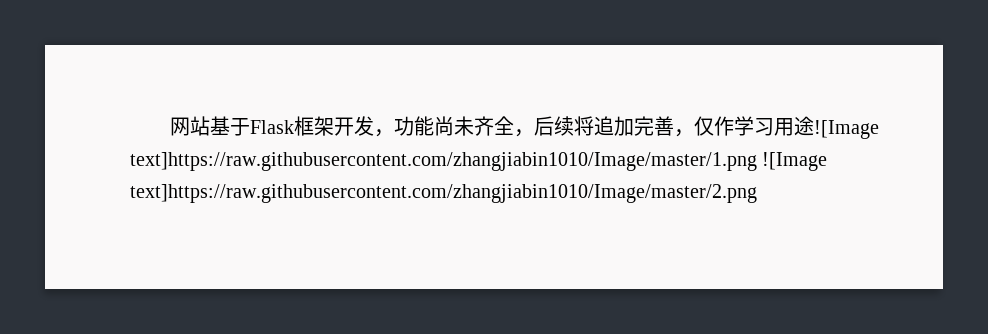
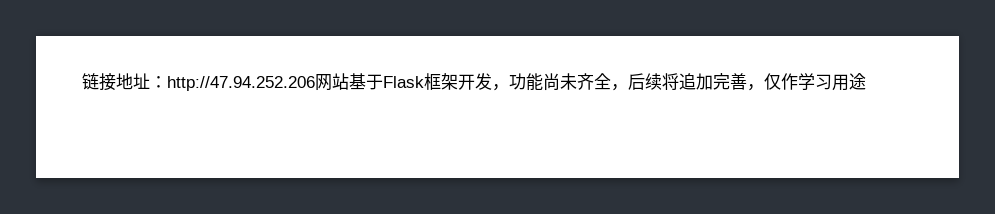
- 网站基于Flask框架开发，功能尚未齐全，后续将追加完善，仅作学习用途![Image text]https://raw.githubusercontent.com/zhangjiabin1010/Image/master/1.png ![Image text]https://raw.githubusercontent.com/zhangjiabin1010/Image/master/2.png
+ 链接地址：http://47.94.252.206网站基于Flask框架开发，功能尚未齐全，后续将追加完善，仅作学习用途

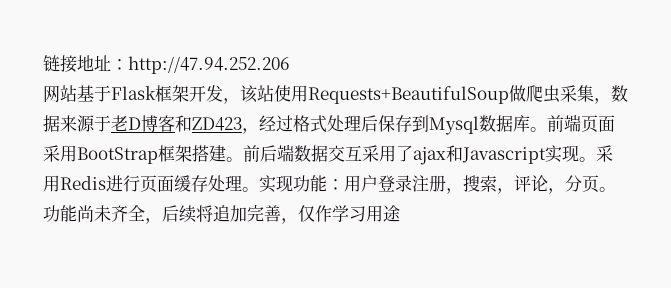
- 链接地址：http://47.94.252.206网站基于Flask框架开发，功能尚未齐全，后续将追加完善，仅作学习用途
+ 链接地址：http://47.94.252.206
+ 网站基于Flask框架开发，该站使用Requests+BeautifulSoup做爬虫采集，数据来源于老D博客和ZD423，经过格式处理后保存到Mysql数据库。前端页面采用BootStrap框架搭建。前后端数据交互采用了ajax和Javascript实现。采用Redis进行页面缓存处理。实现功能：用户登录注册，搜索，评论，分页。功能尚未齐全，后续将追加完善，仅作学习用途

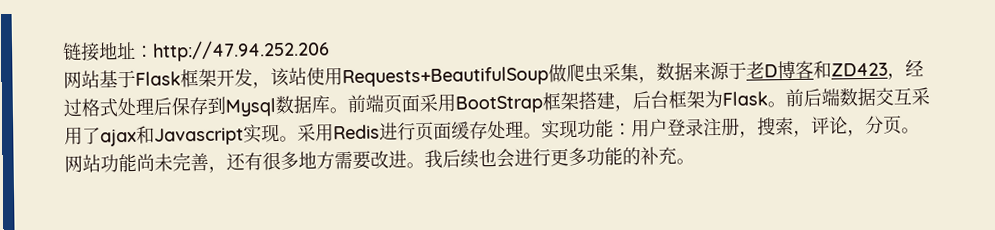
- 前端页面采用BootStrap框架搭建。
+ 前端页面采用BootStrap框架搭建，后台框架为Flask。
- 功能尚未齐全，后续将追加完善，仅作学习用途
+ 网站功能尚未完善，还有很多地方需要改进。我后续也会进行更多功能的补充。

